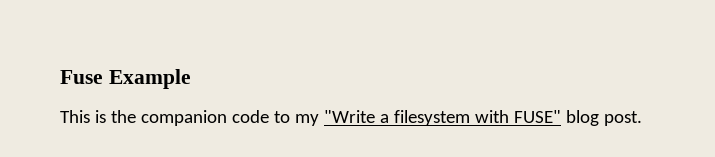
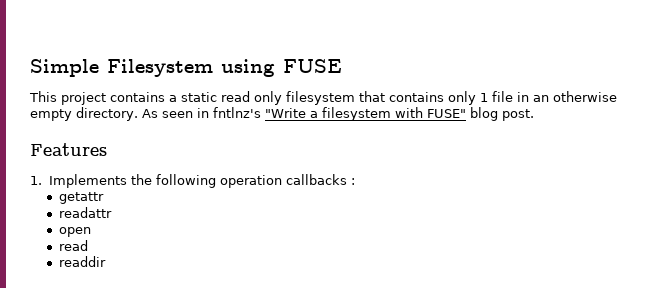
- Fuse Example
- This is the companion code to my "Write a filesystem with FUSE" blog post.
+ Simple Filesystem using FUSE
+ This project contains a static read only filesystem that contains only 1 file in an otherwise empty directory. As seen in fntlnz's "Write a filesystem with FUSE" blog post.
+ Features
+ 1. Implements the following operation callbacks :
+ getattr
+ readattr
+ open
+ read
+ readdir

